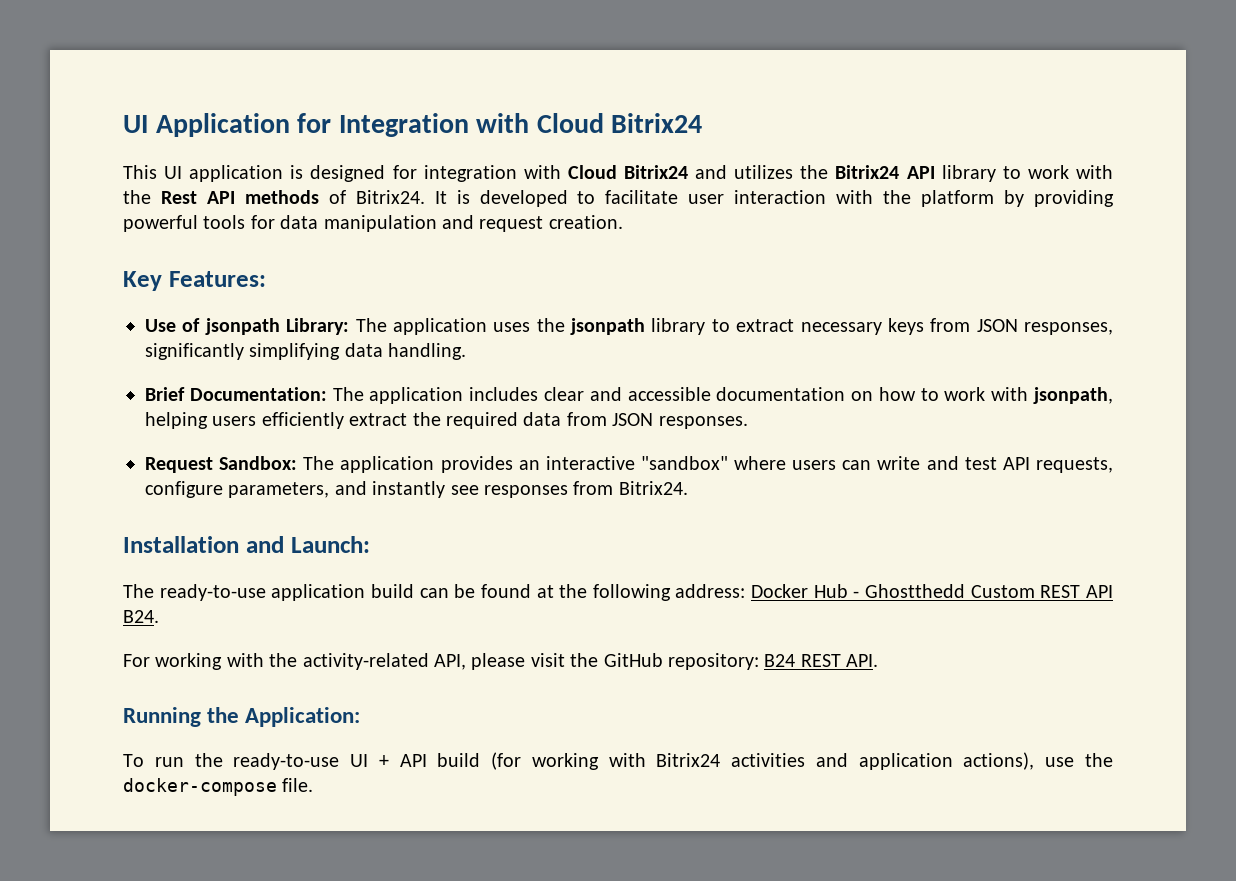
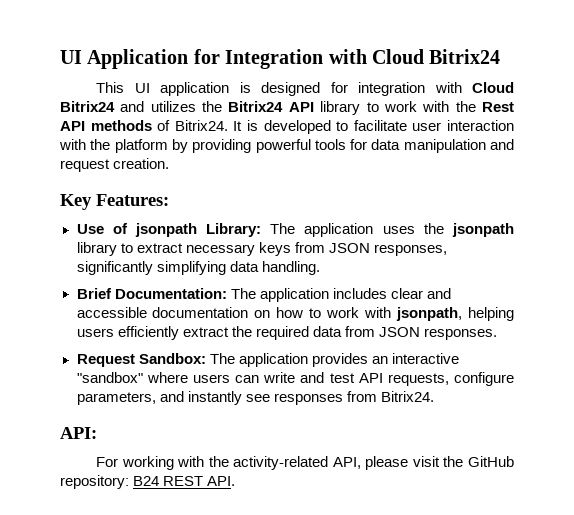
- Installation and Launch:
- The ready-to-use application build can be found at the following address: Docker Hub - Ghostthedd Custom REST API B24.
+ API:
- Running the Application:
- To run the ready-to-use UI + API build (for working with Bitrix24 activities and application actions), use the docker-compose file.

